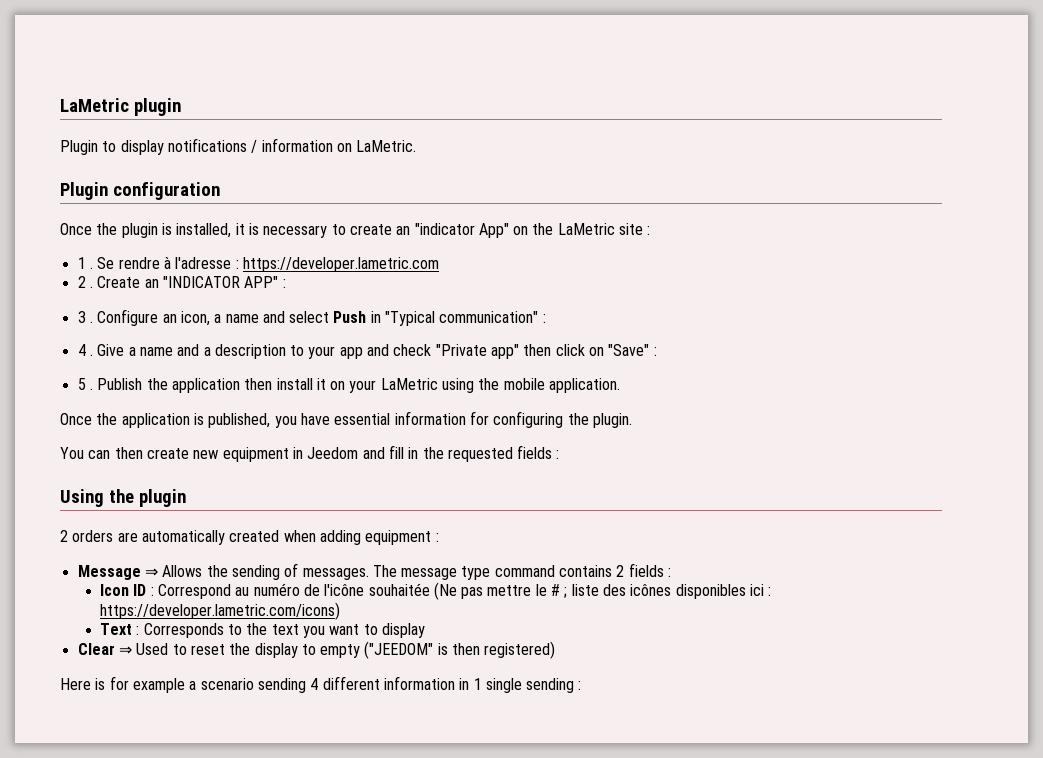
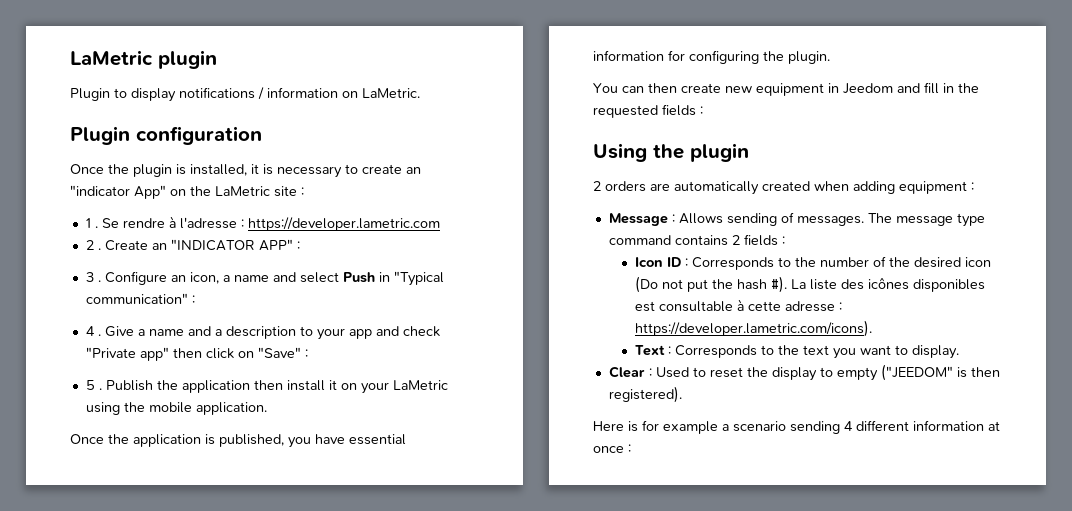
- Message ⇒ Allows the sending of messages.
+ Message : Allows sending of messages.
- Icon ID : Correspond au numéro de l'icône souhaitée (Ne pas mettre le # ; liste des icônes disponibles ici : https://developer.lametric.com/icons)
+ Icon ID : Corresponds to the number of the desired icon (Do not put the hash #). La liste des icônes disponibles est consultable à cette adresse : https://developer.lametric.com/icons).
- Text : Corresponds to the text you want to display
+ Text : Corresponds to the text you want to display.
- Clear ⇒ Used to reset the display to empty ("JEEDOM" is then registered)
+ Clear : Used to reset the display to empty ("JEEDOM" is then registered).
- Here is for example a scenario sending 4 different information in 1 single sending :
+ Here is for example a scenario sending 4 different information at once :

